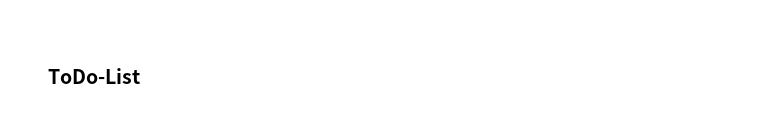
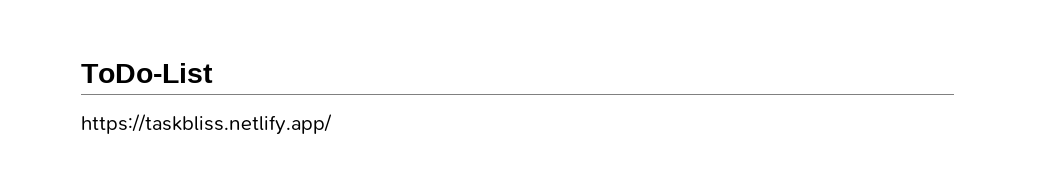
+ https://taskbliss.netlify.app/

